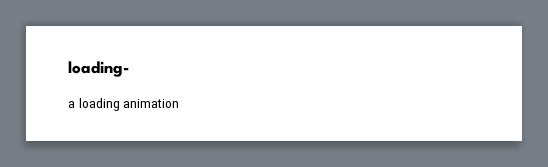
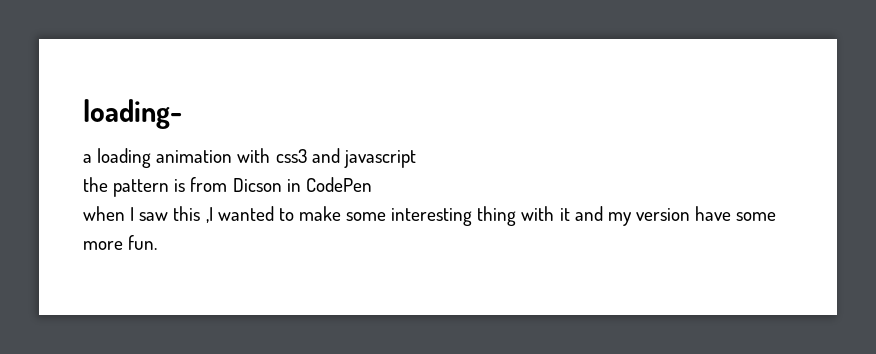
- a loading animation
+ a loading animation with css3 and javascript
+ the pattern is from Dicson in CodePen
+ when I saw this ,I wanted to make some interesting thing with it and my version have some more fun.

